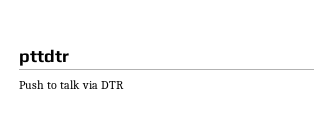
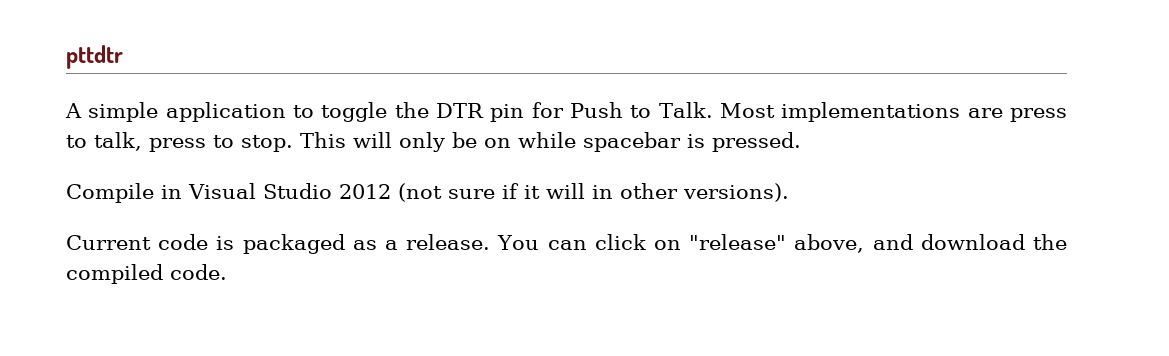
- Push to talk via DTR
+ A simple application to toggle the DTR pin for Push to Talk. Most implementations are press to talk, press to stop. This will only be on while spacebar is pressed.
+ Compile in Visual Studio 2012 (not sure if it will in other versions).
+ Current code is packaged as a release. You can click on "release" above, and download the compiled code.

